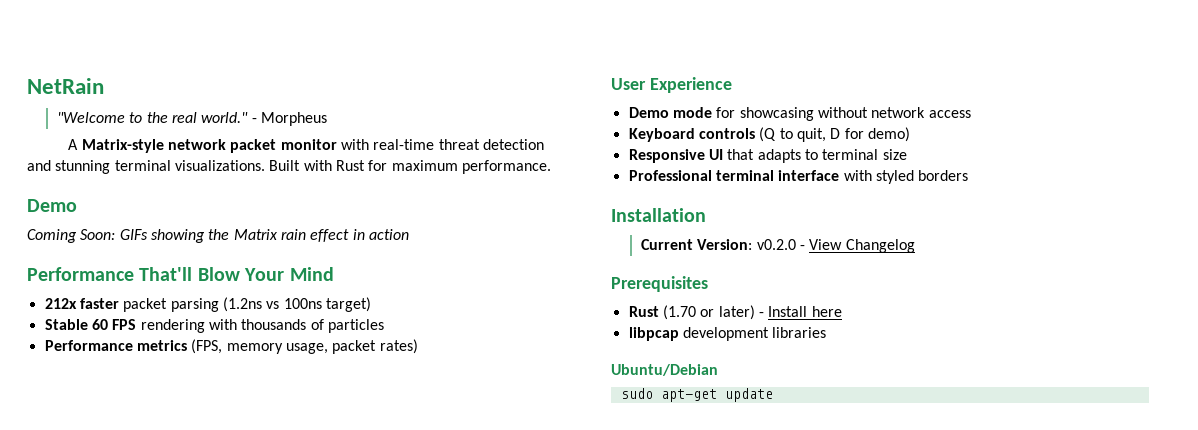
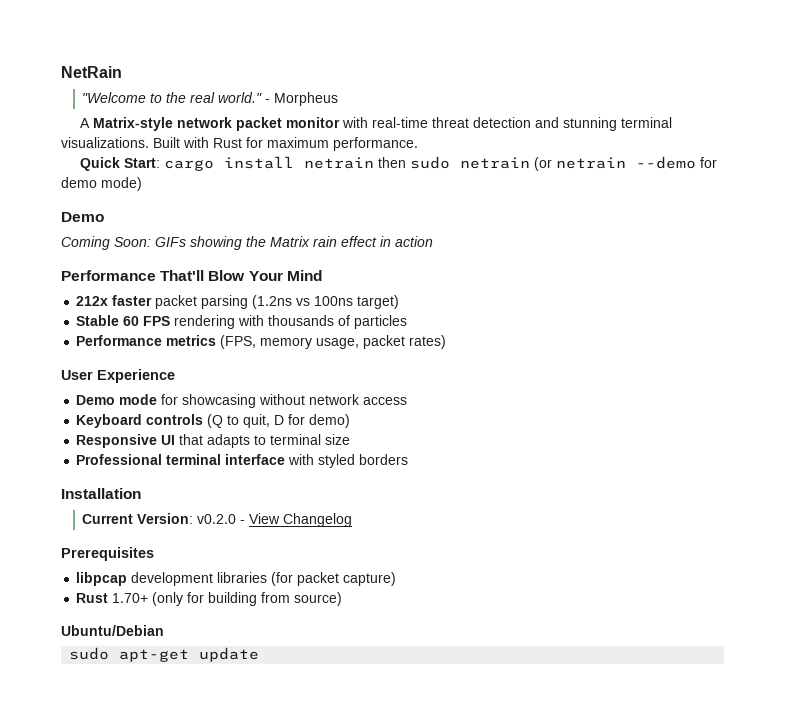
+ Quick Start: cargo install netrain then sudo netrain (or netrain --demo for demo mode)
- Rust (1.70 or later) - Install here
- libpcap development libraries
+ libpcap development libraries (for packet capture)
+ Rust 1.70+ (only for building from source)

